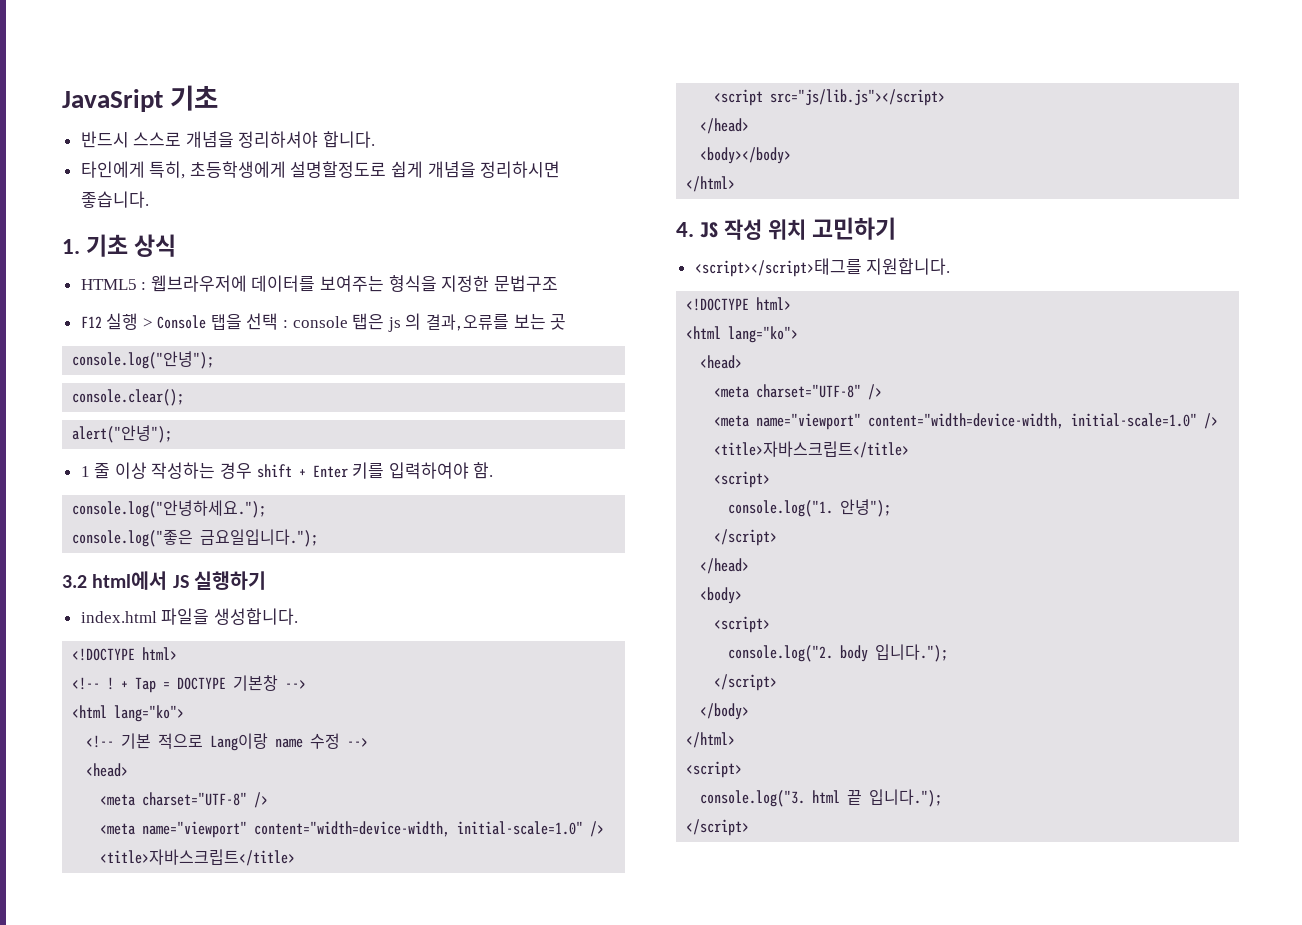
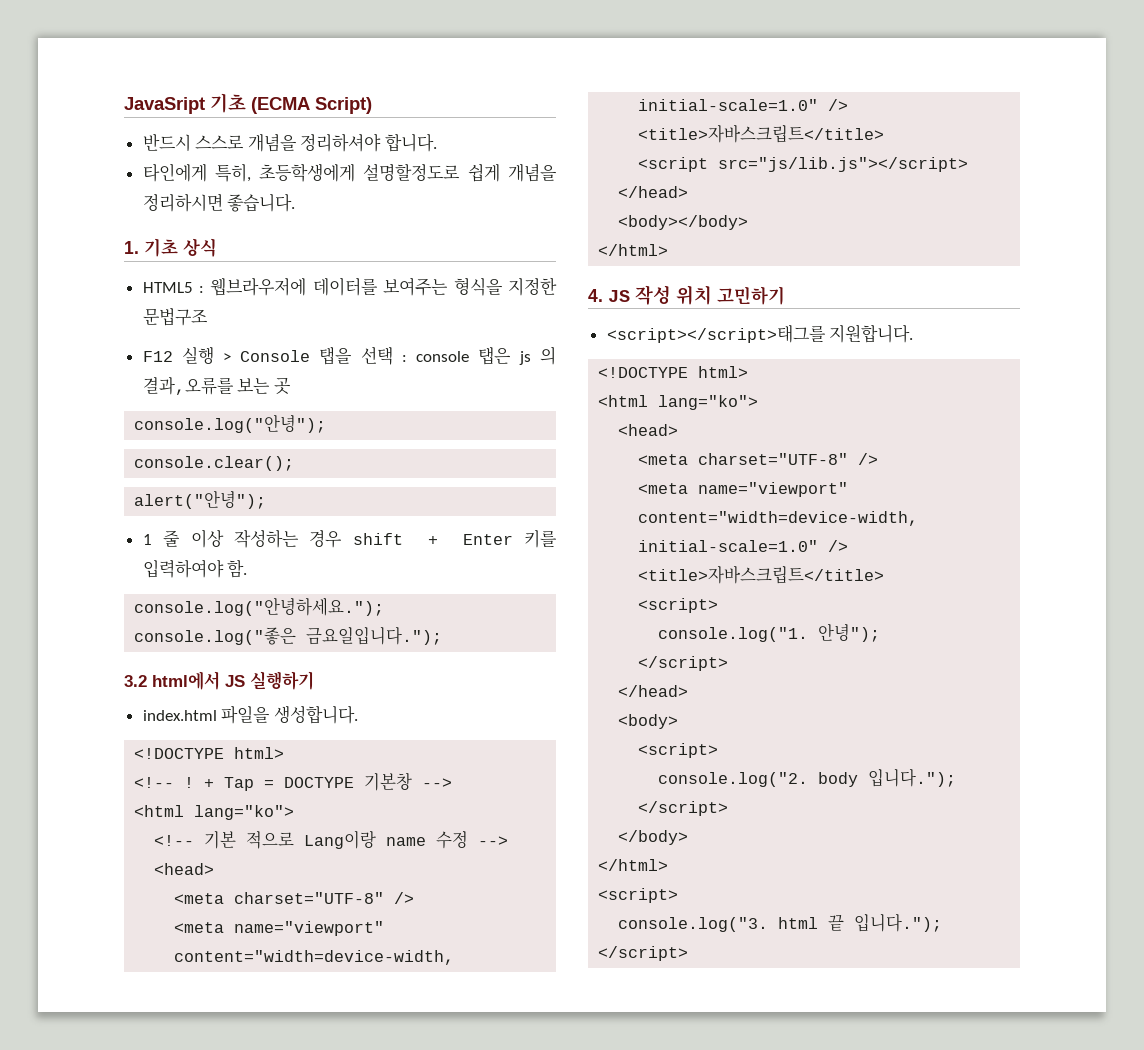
- JavaSript 기초
+ JavaSript 기초 (ECMA Script)

